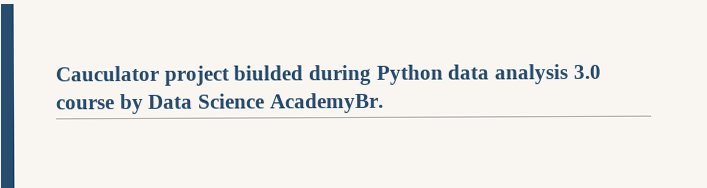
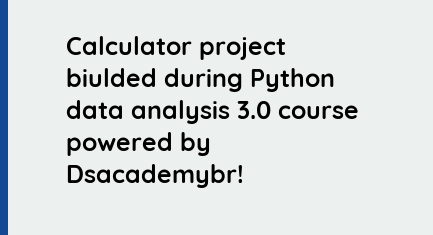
- Cauculator project biulded during Python data analysis 3.0 course by Data Science AcademyBr.
+ Calculator project biulded during Python data analysis 3.0 course powered by Dsacademybr!

